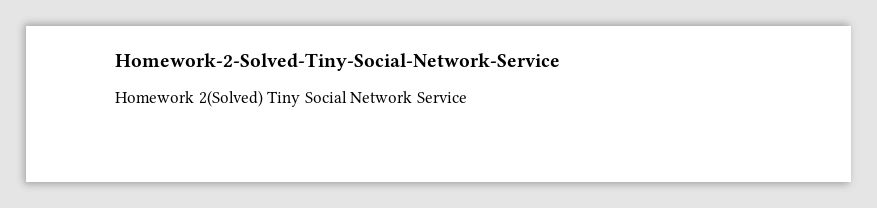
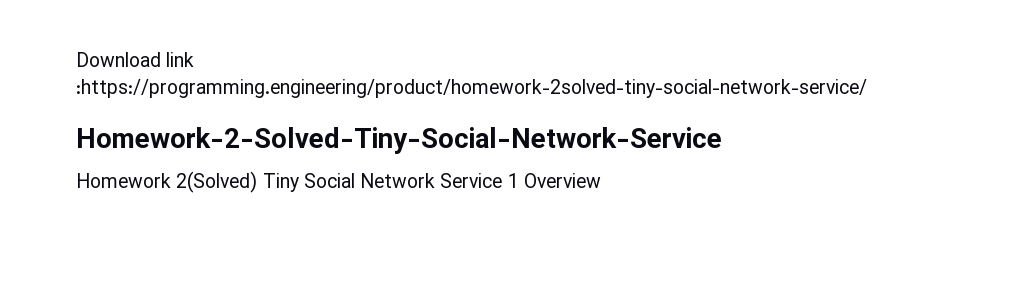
+ Download link :https://programming.engineering/product/homework-2solved-tiny-social-network-service/
- Homework 2(Solved) Tiny Social Network Service
+ Homework 2(Solved) Tiny Social Network Service 1 Overview

